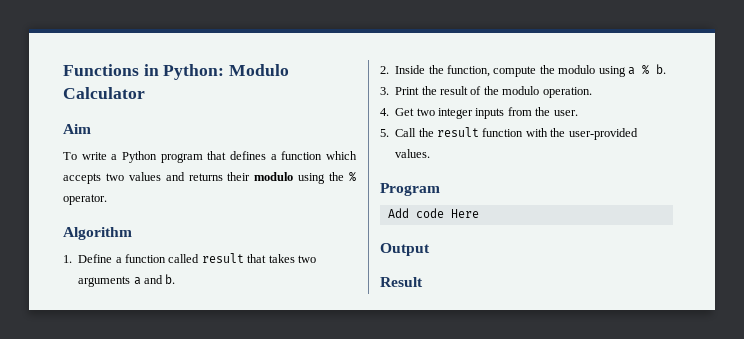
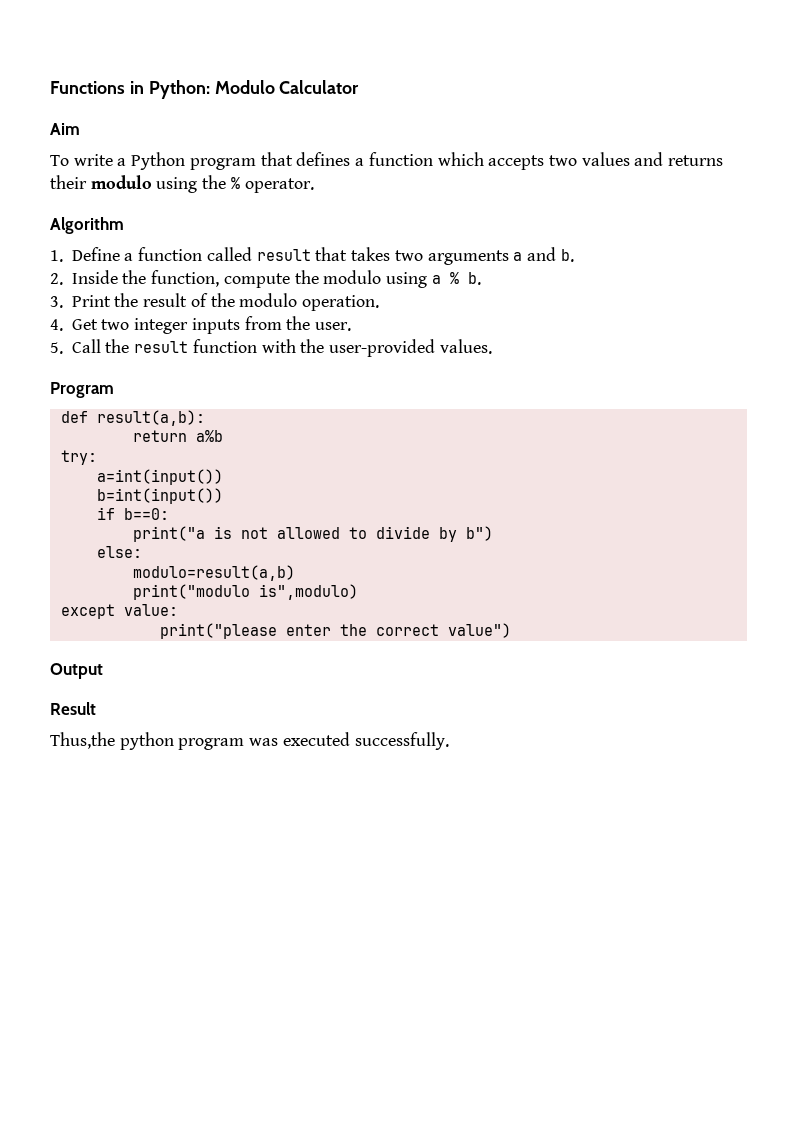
- Add code Here
+ def result(a,b):
+ return a%b
+ try:
+ a=int(input())
+ b=int(input())
+ if b==0:
+ print("a is not allowed to divide by b")
+ else:
+ modulo=result(a,b)
+ print("modulo is",modulo)
+ except value:
+ print("please enter the correct value")
  Output
  Result
+ Thus,the python program was executed successfully.

